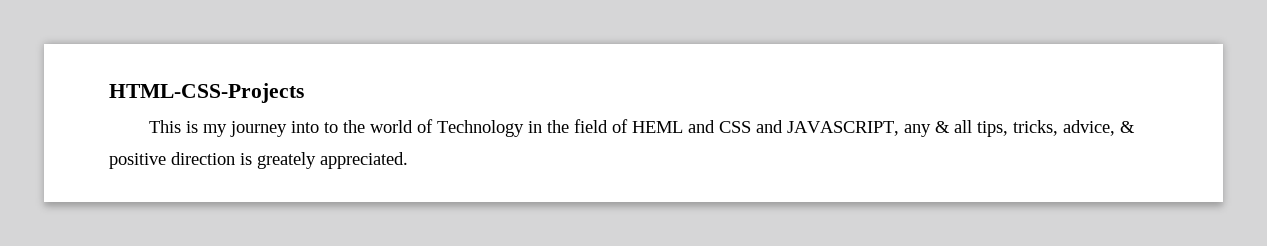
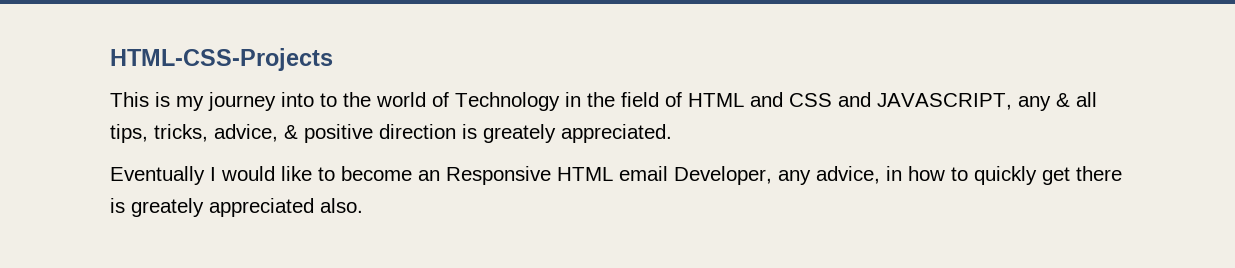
- This is my journey into to the world of Technology in the field of HEML and CSS and JAVASCRIPT, any & all tips, tricks, advice, & positive direction is greately appreciated.
+ This is my journey into to the world of Technology in the field of HTML and CSS and JAVASCRIPT, any & all tips, tricks, advice, & positive direction is greately appreciated.
+ Eventually I would like to become an Responsive HTML email Developer, any advice, in how to quickly get there is greately appreciated also.

